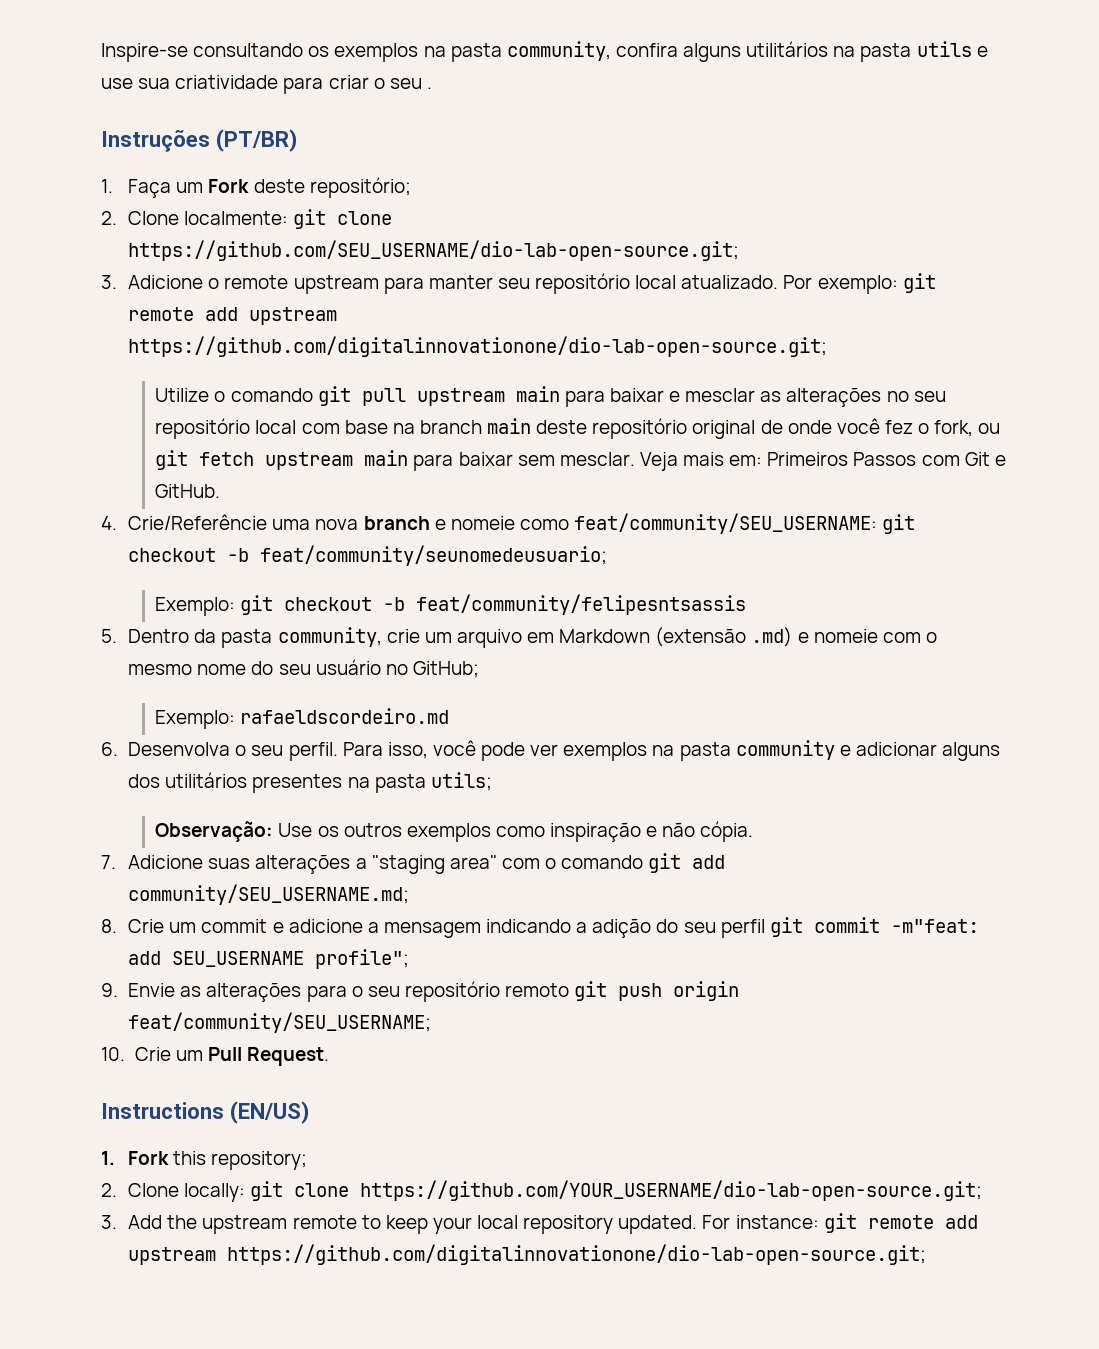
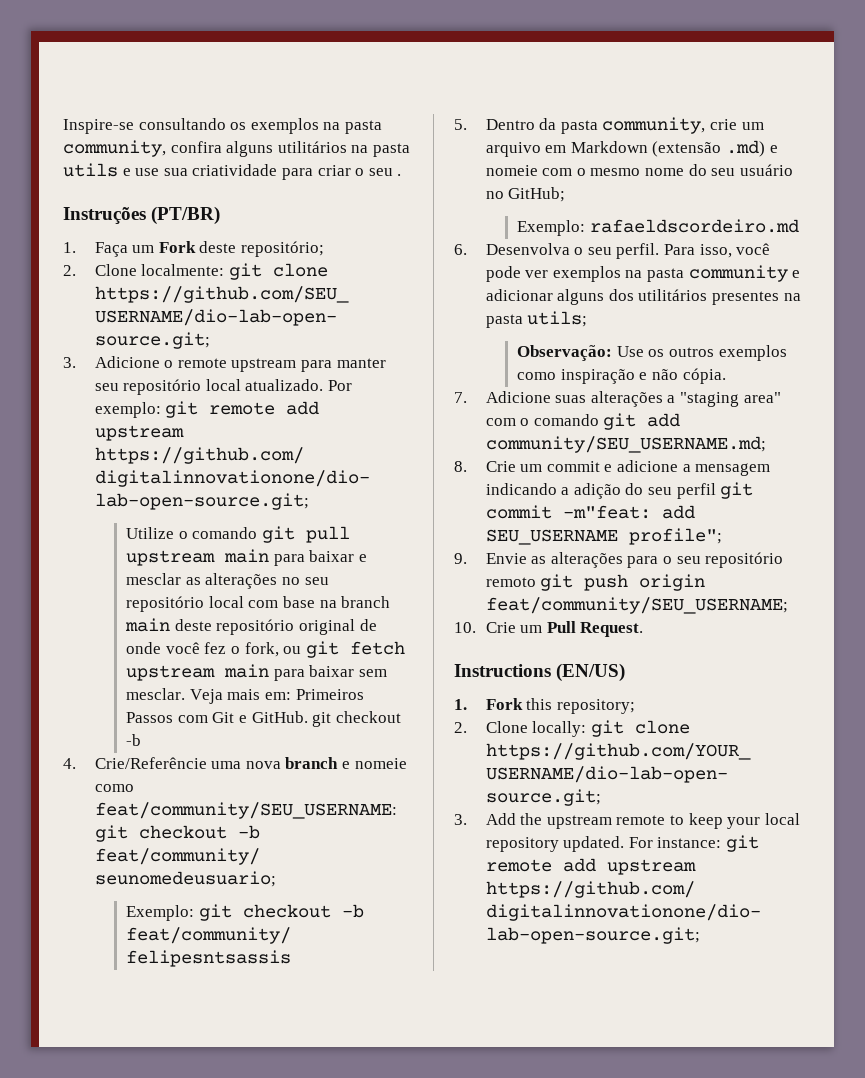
- Veja mais em: Primeiros Passos com Git e GitHub.
+ Veja mais em: Primeiros Passos com Git e GitHub. git checkout -b

